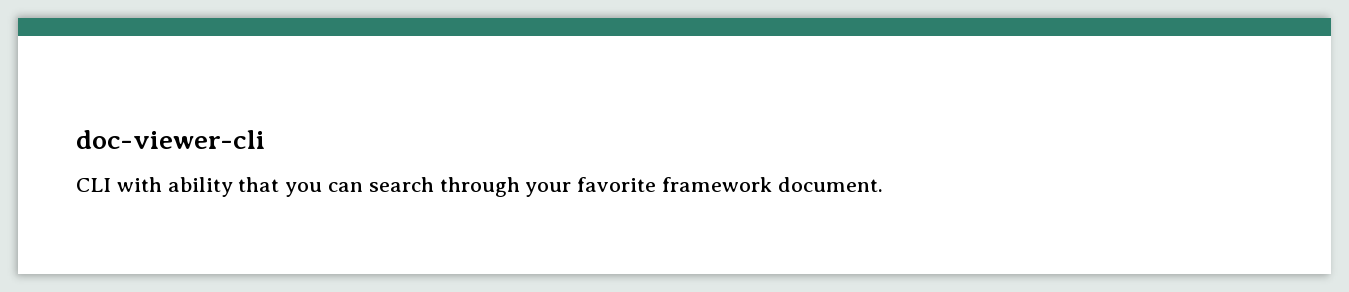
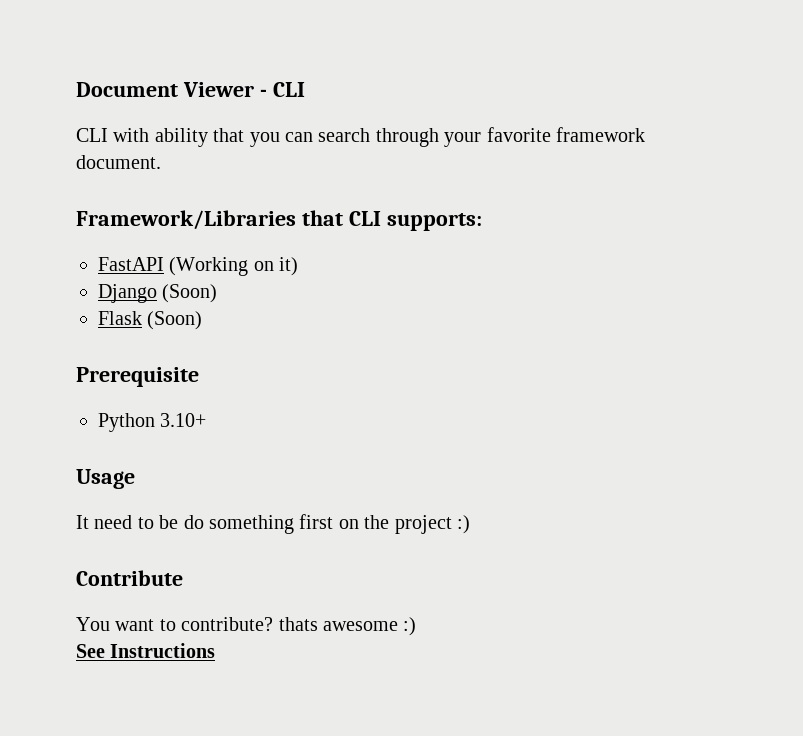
- doc-viewer-cli
+ Document Viewer - CLI
+ Framework/Libraries that CLI supports:
+ FastAPI (Working on it)
+ Django (Soon)
+ Flask (Soon)
+ Prerequisite
+ Python 3.10+
+ Usage
+ It need to be do something first on the project :)
+ Contribute
+ You want to contribute? thats awesome :)
+ See Instructions

